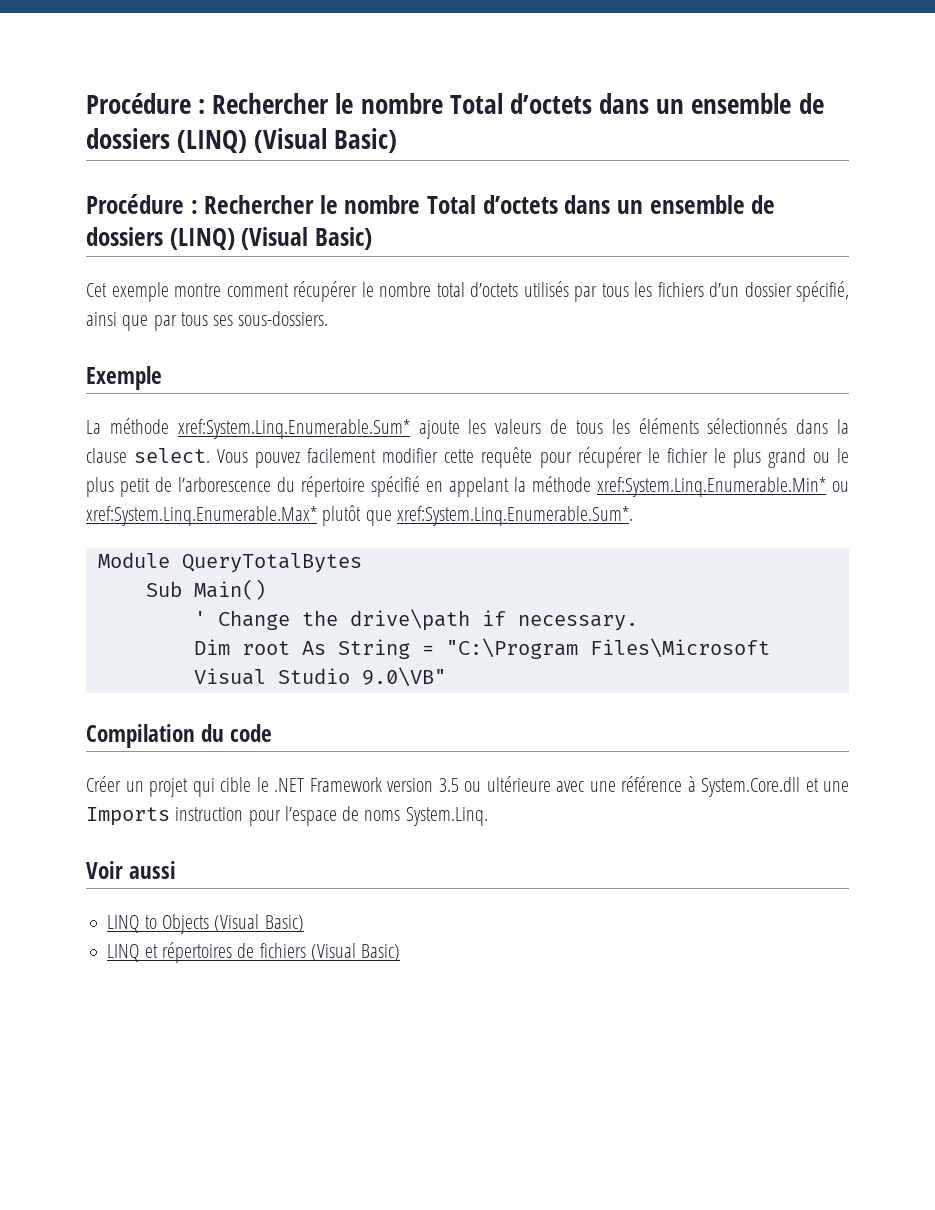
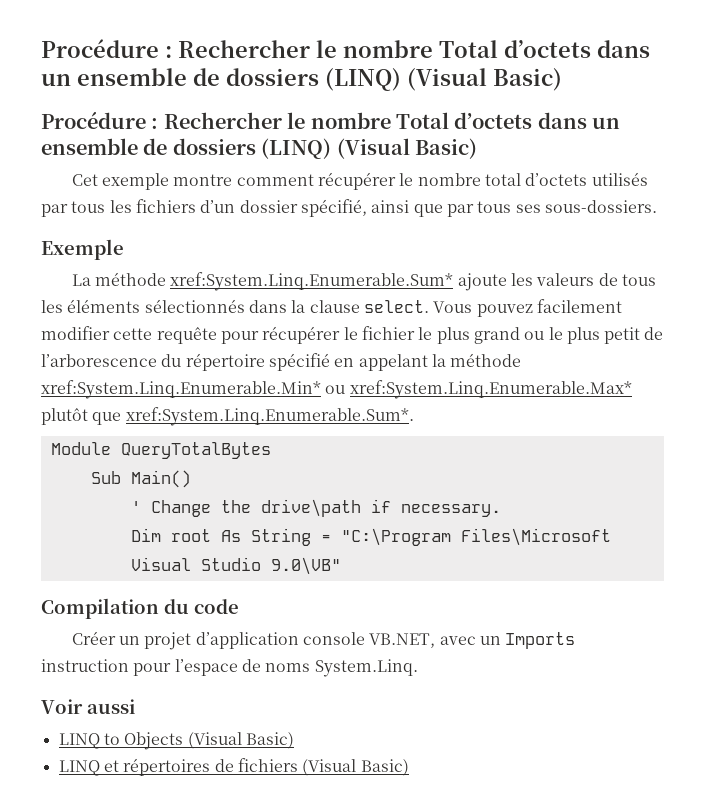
- Créer un projet qui cible le .NET Framework version 3.5 ou ultérieure avec une référence à System.Core.dll et une Imports instruction pour l’espace de noms System.Linq.
+ Créer un projet d’application console VB.NET, avec un Imports instruction pour l’espace de noms System.Linq.

